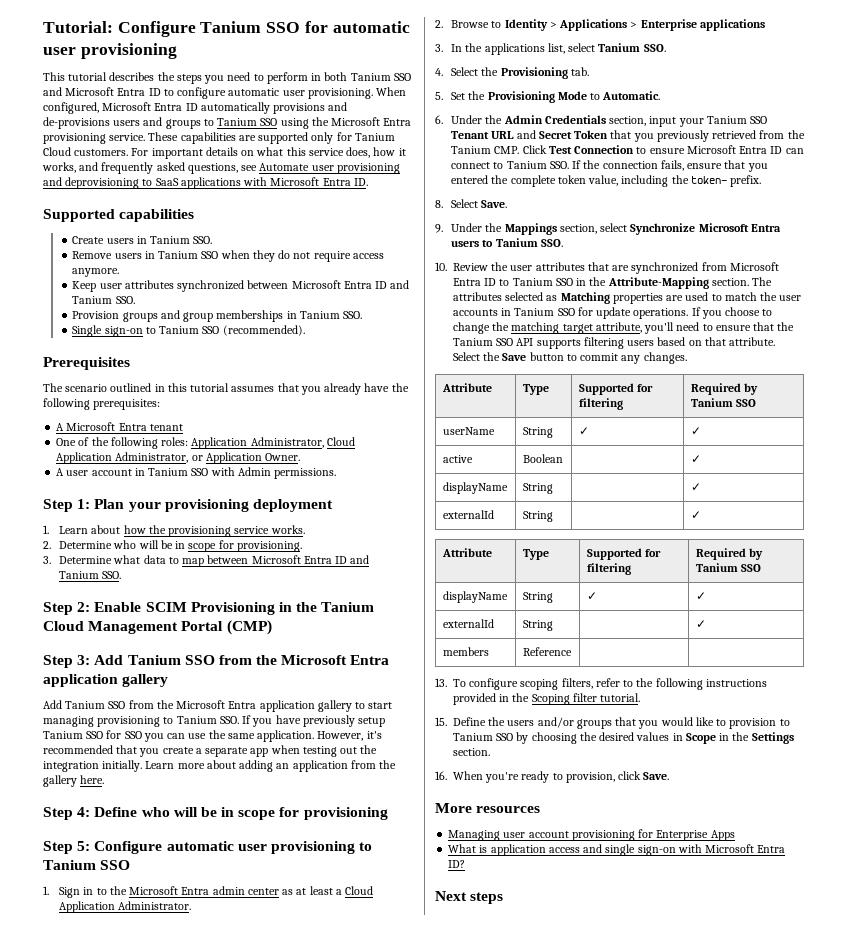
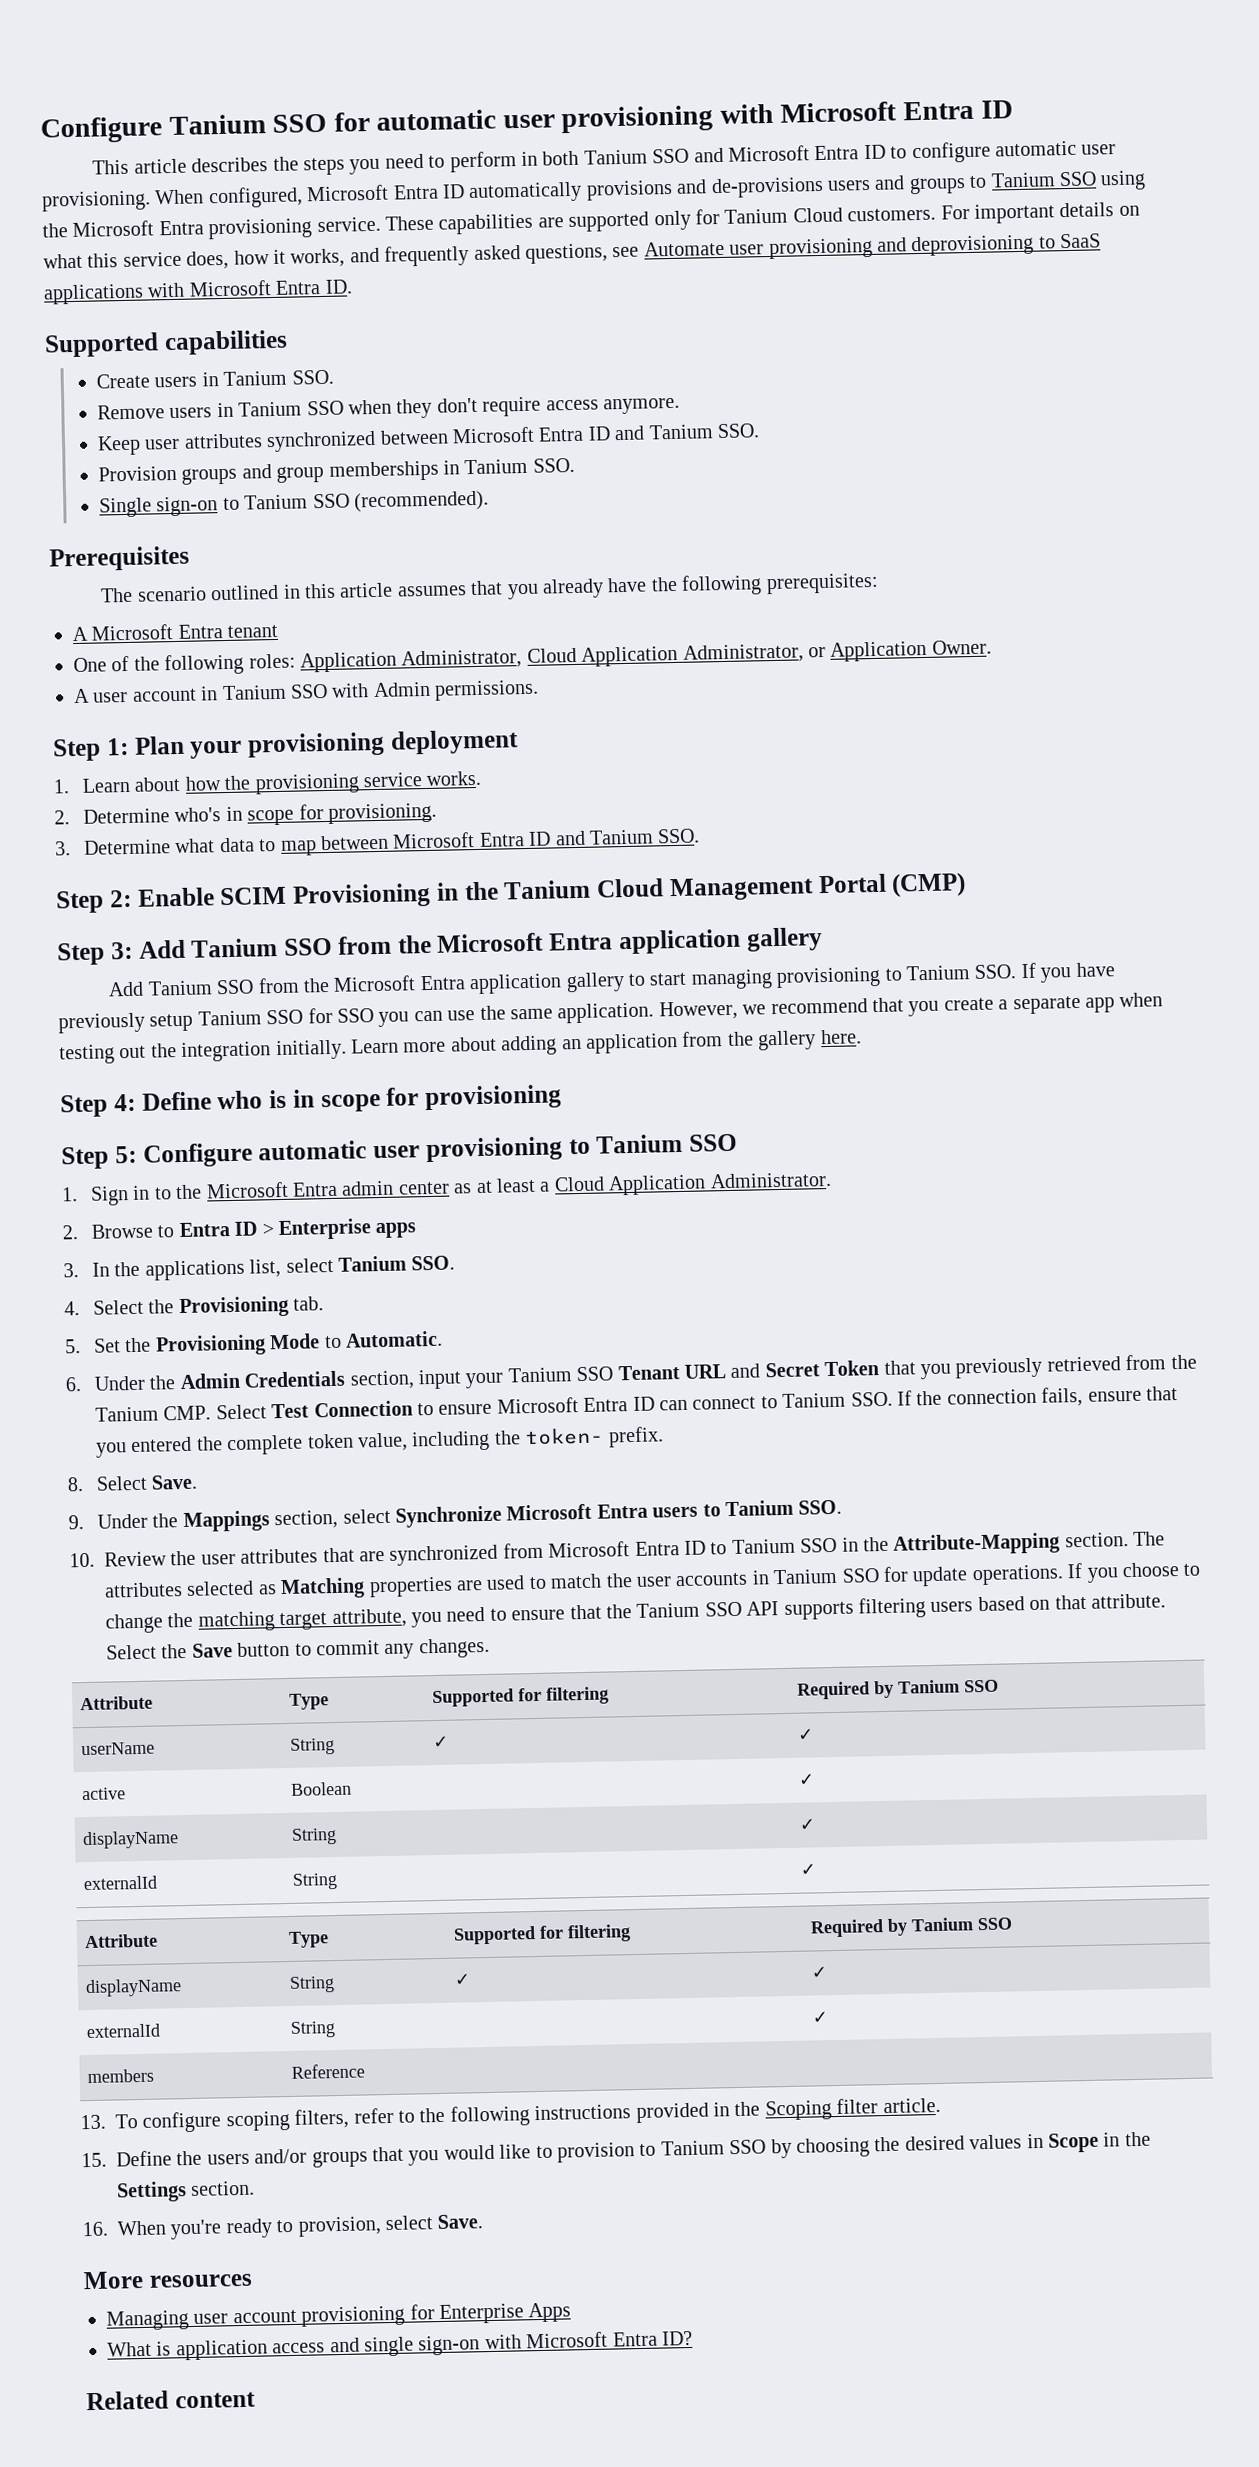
- Tutorial: Configure Tanium SSO for automatic user provisioning
+ Configure Tanium SSO for automatic user provisioning with Microsoft Entra ID
- This tutorial describes the steps you need to perform in both Tanium SSO and Microsoft Entra ID to configure automatic user provisioning.
+ This article describes the steps you need to perform in both Tanium SSO and Microsoft Entra ID to configure automatic user provisioning.
- Remove users in Tanium SSO when they do not require access anymore.
+ Remove users in Tanium SSO when they don't require access anymore.
- The scenario outlined in this tutorial assumes that you already have the following prerequisites:
+ The scenario outlined in this article assumes that you already have the following prerequisites:
- 2. Determine who will be in scope for provisioning.
+ 2. Determine who's in scope for provisioning.
- However, it's recommended that you create a separate app when testing out the integration initially.
+ However, we recommend that you create a separate app when testing out the integration initially.
- Step 4: Define who will be in scope for provisioning
+ Step 4: Define who is in scope for provisioning
- 2. Browse to Identity > Applications > Enterprise applications
+ 2. Browse to Entra ID > Enterprise apps
- 6. Under the Admin Credentials section, input your Tanium SSO Tenant URL and Secret Token that you previously retrieved from the Tanium CMP. Click Test Connection to ensure Microsoft Entra ID can connect to Tanium SSO. If the connection fails, ensure that you entered the complete token value, including the token- prefix.
+ 6. Under the Admin Credentials section, input your Tanium SSO Tenant URL and Secret Token that you previously retrieved from the Tanium CMP. Select Test Connection to ensure Microsoft Entra ID can connect to Tanium SSO. If the connection fails, ensure that you entered the complete token value, including the token- prefix.
- If you choose to change the matching target attribute, you'll need to ensure that the Tanium SSO API supports filtering users based on that attribute.
+ If you choose to change the matching target attribute, you need to ensure that the Tanium SSO API supports filtering users based on that attribute.
- 13. To configure scoping filters, refer to the following instructions provided in the Scoping filter tutorial.
+ 13. To configure scoping filters, refer to the following instructions provided in the Scoping filter article.
- 16. When you're ready to provision, click Save.
+ 16. When you're ready to provision, select Save.
- Next steps
+ Related content

